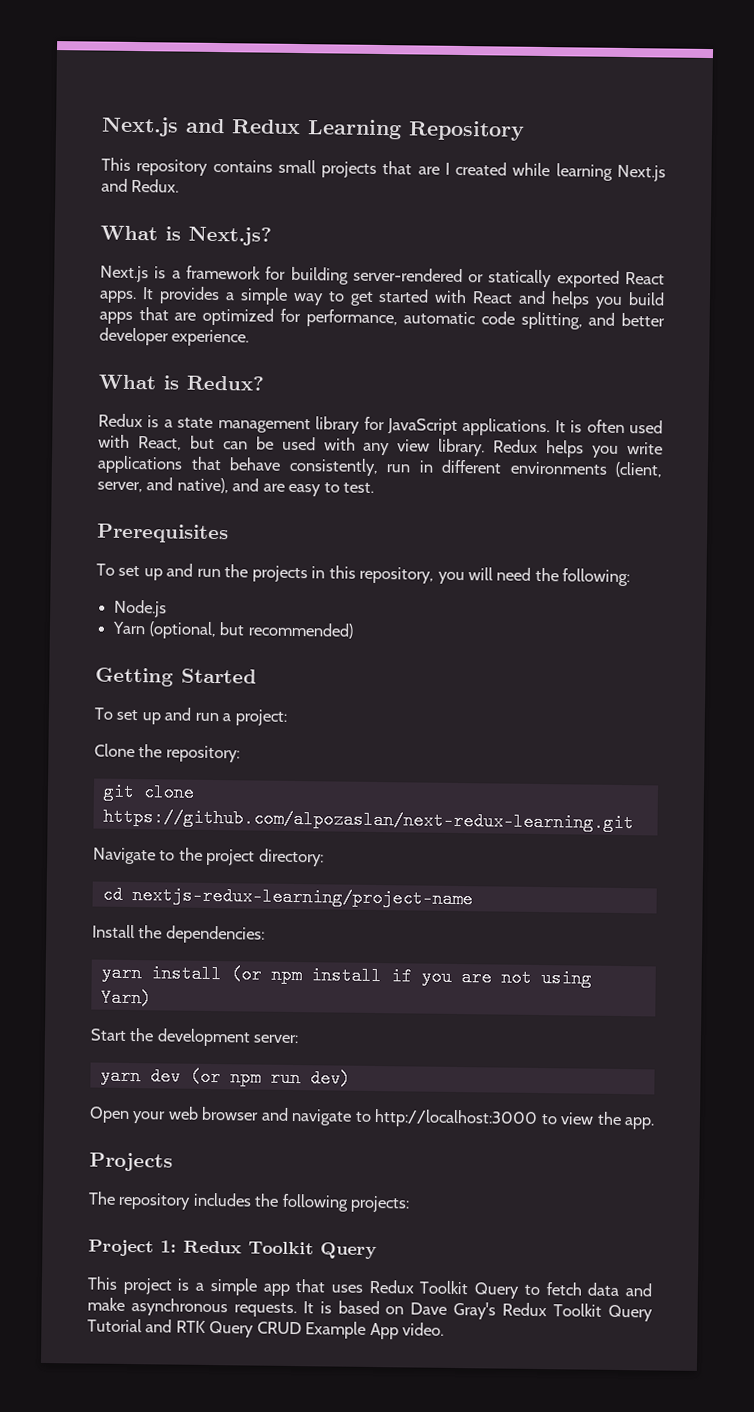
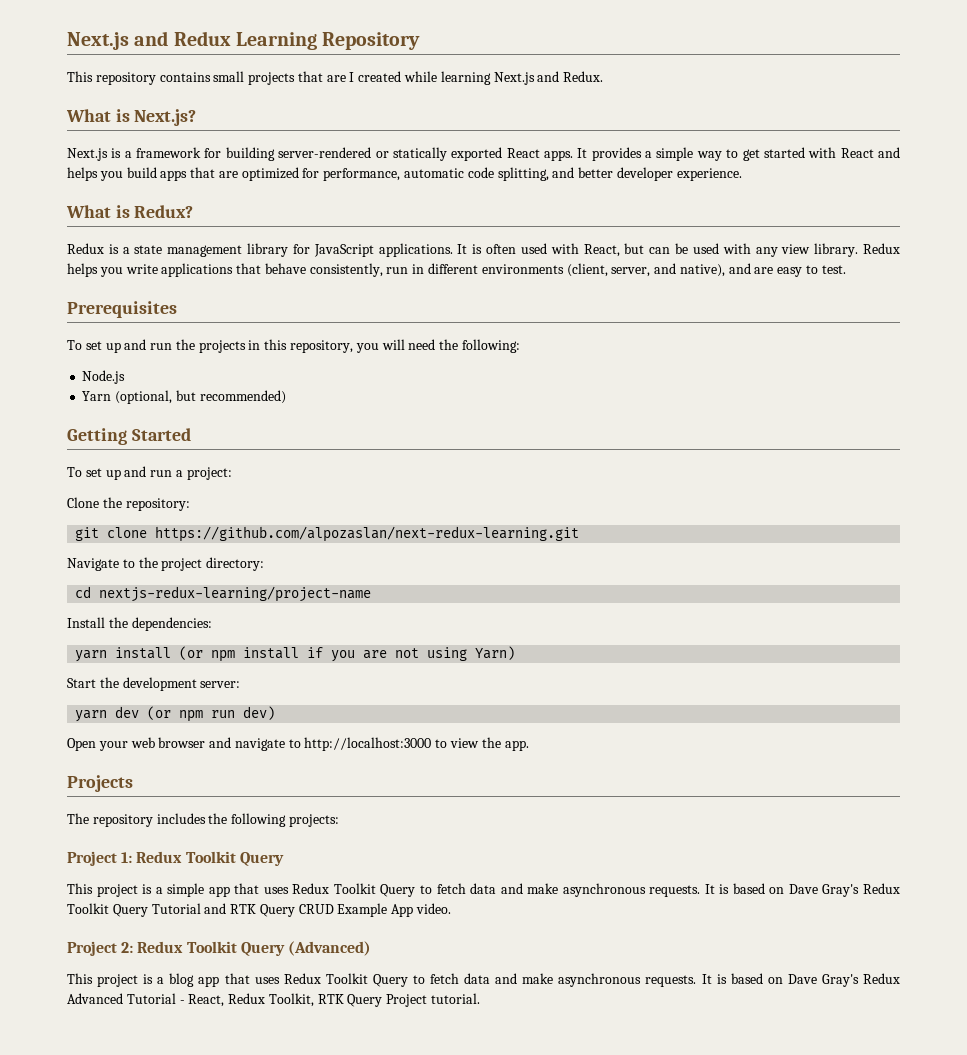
+ Project 2: Redux Toolkit Query (Advanced)
+ This project is a blog app that uses Redux Toolkit Query to fetch data and make asynchronous requests. It is based on Dave Gray's Redux Advanced Tutorial - React, Redux Toolkit, RTK Query Project tutorial.

